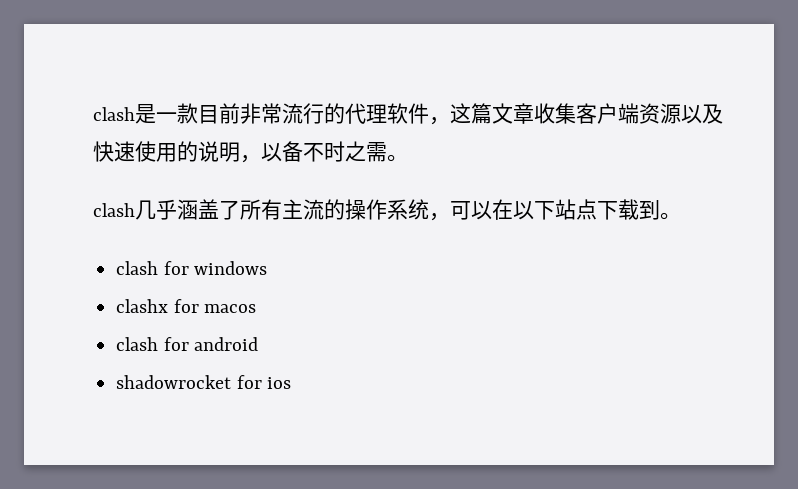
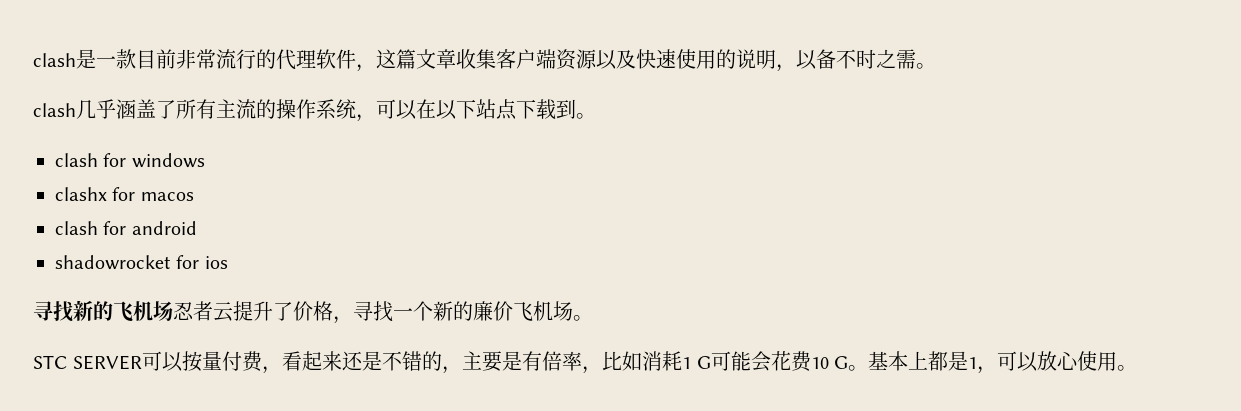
+ 寻找新的飞机场忍者云提升了价格，寻找一个新的廉价飞机场。
+ STC SERVER可以按量付费，看起来还是不错的，主要是有倍率，比如消耗1 G可能会花费10 G。基本上都是1，可以放心使用。

